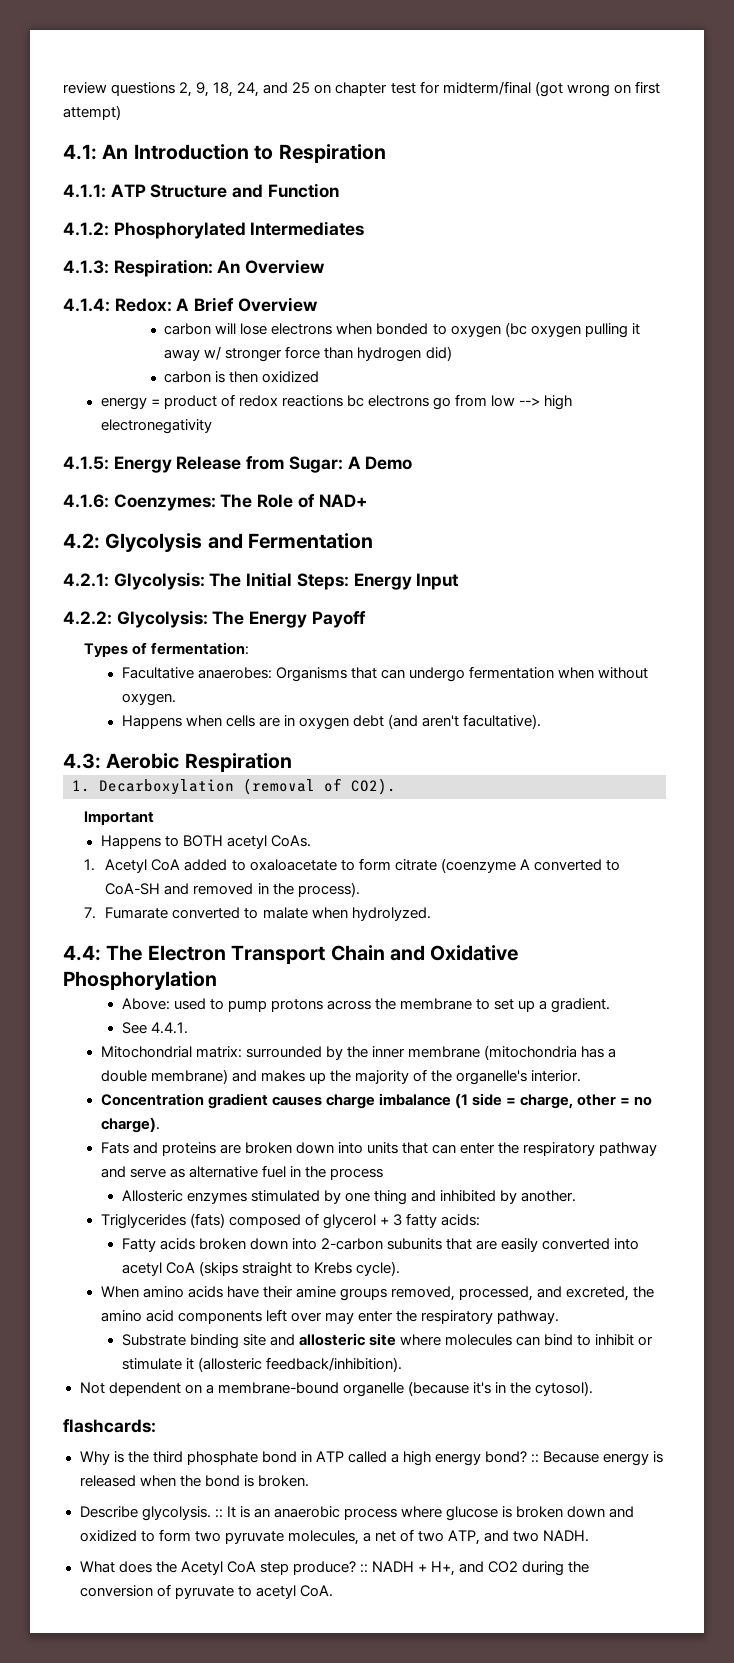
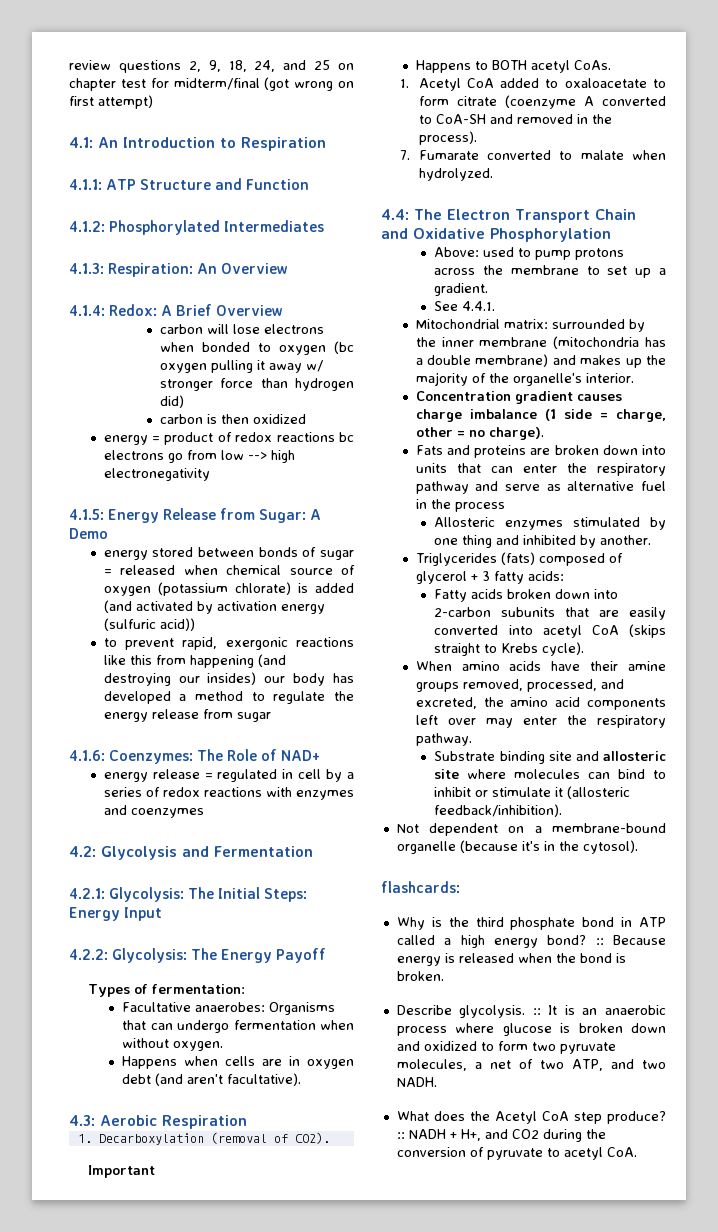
+ energy stored between bonds of sugar = released when chemical source of oxygen (potassium chlorate) is added (and activated by activation energy (sulfuric acid))
+ to prevent rapid, exergonic reactions like this from happening (and destroying our insides) our body has developed a method to regulate the energy release from sugar
+ energy release = regulated in cell by a series of redox reactions with enzymes and coenzymes

